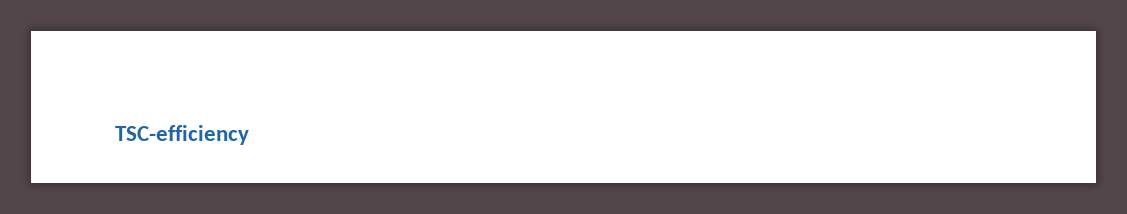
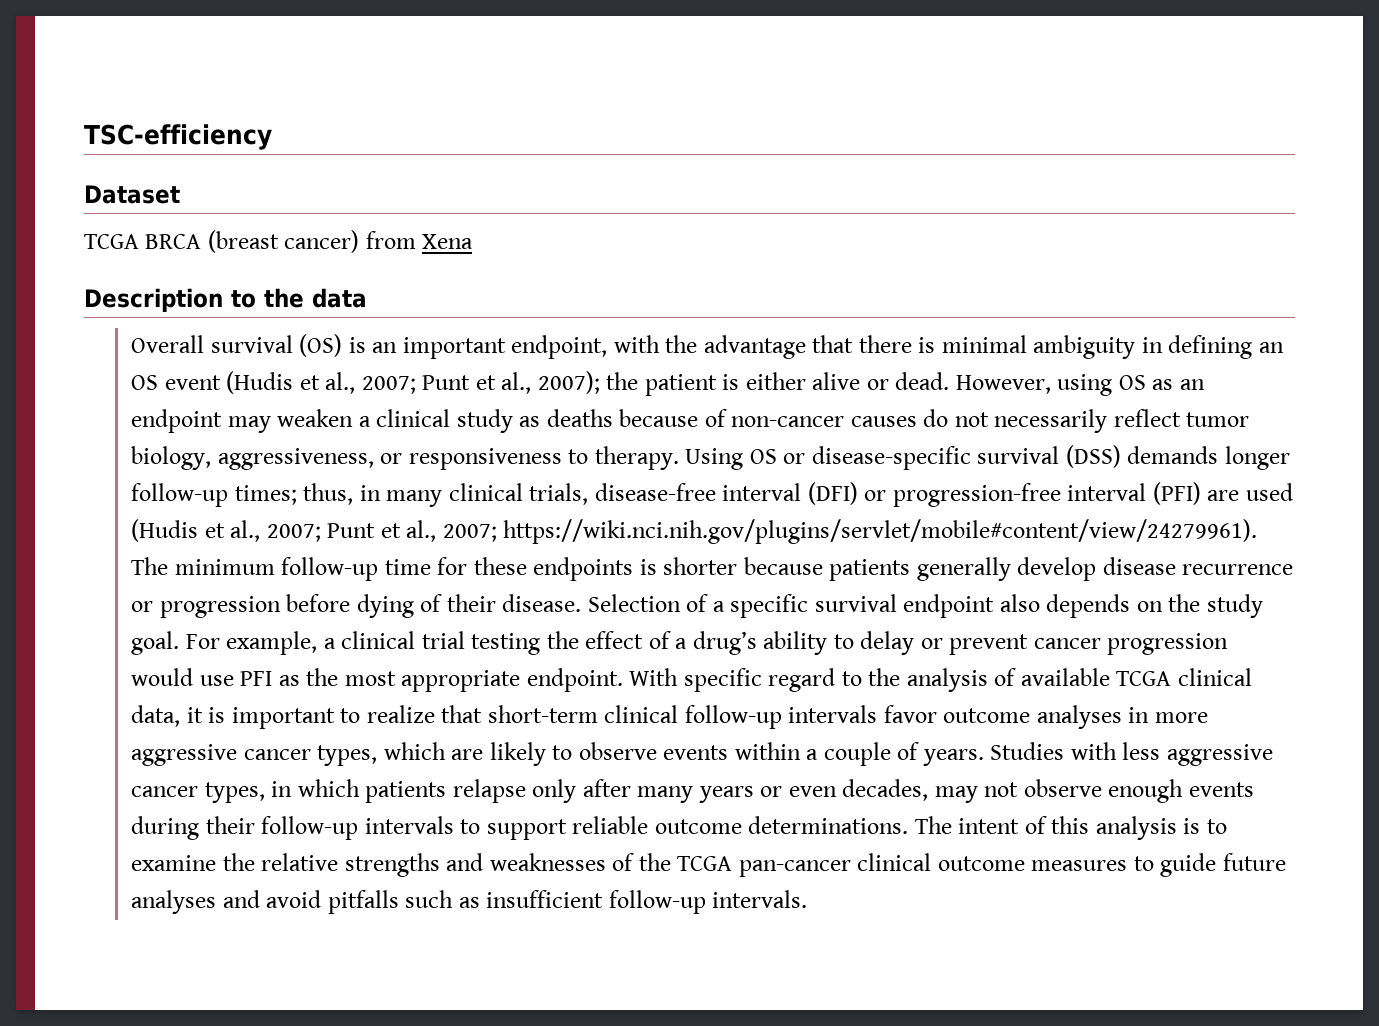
+ Dataset
+ TCGA BRCA (breast cancer) from Xena
+ Description to the data
+ Overall survival (OS) is an important endpoint, with the advantage that there is minimal ambiguity in defining an OS event (Hudis et al., 2007; Punt et al., 2007); the patient is either alive or dead. However, using OS as an endpoint may weaken a clinical study as deaths because of non-cancer causes do not necessarily reflect tumor biology, aggressiveness, or responsiveness to therapy. Using OS or disease-specific survival (DSS) demands longer follow-up times; thus, in many clinical trials, disease-free interval (DFI) or progression-free interval (PFI) are used (Hudis et al., 2007; Punt et al., 2007; https://wiki.nci.nih.gov/plugins/servlet/mobile#content/view/24279961). The minimum follow-up time for these endpoints is shorter because patients generally develop disease recurrence or progression before dying of their disease. Selection of a specific survival endpoint also depends on the study goal. For example, a clinical trial testing the effect of a drug’s ability to delay or prevent cancer progression would use PFI as the most appropriate endpoint. With specific regard to the analysis of available TCGA clinical data, it is important to realize that short-term clinical follow-up intervals favor outcome analyses in more aggressive cancer types, which are likely to observe events within a couple of years. Studies with less aggressive cancer types, in which patients relapse only after many years or even decades, may not observe enough events during their follow-up intervals to support reliable outcome determinations. The intent of this analysis is to examine the relative strengths and weaknesses of the TCGA pan-cancer clinical outcome measures to guide future analyses and avoid pitfalls such as insufficient follow-up intervals.

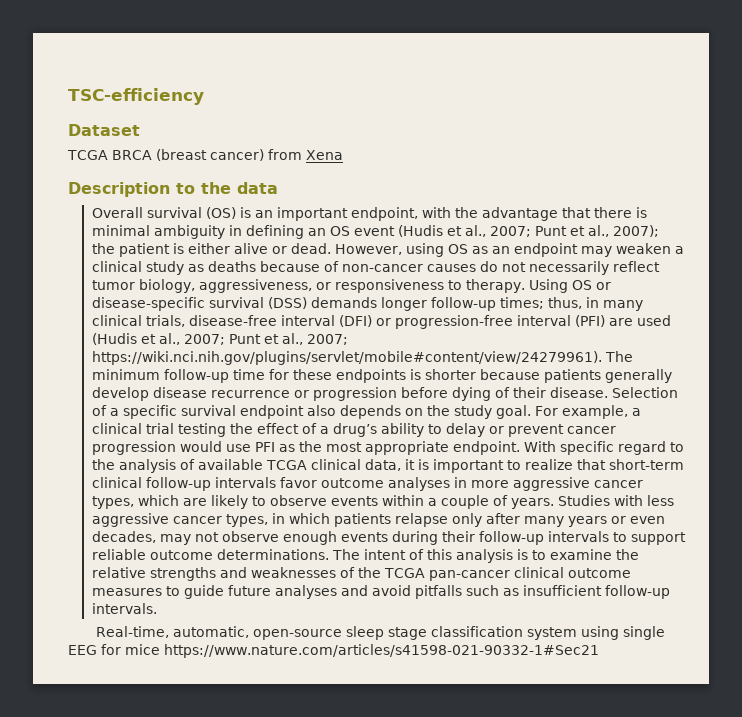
+ Real-time, automatic, open-source sleep stage classification system using single EEG for mice https://www.nature.com/articles/s41598-021-90332-1#Sec21

